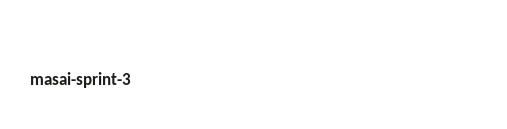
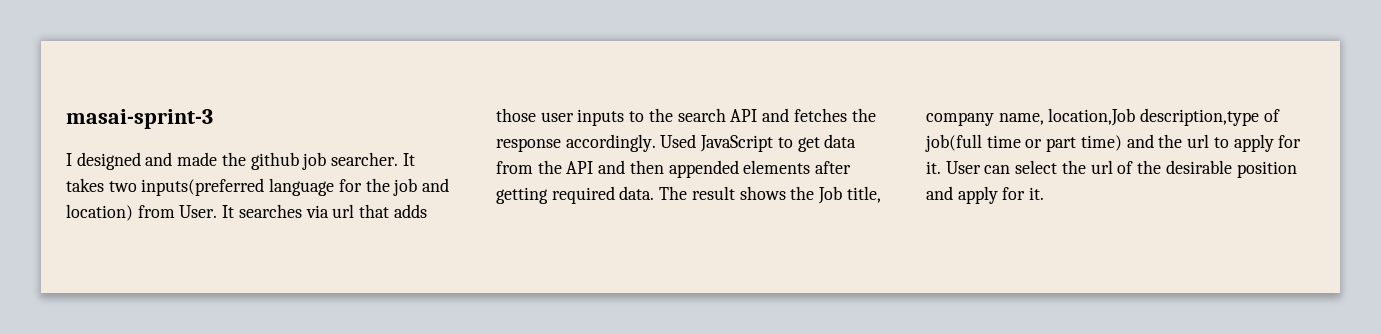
+ I designed and made the github job searcher. It takes two inputs(preferred language for the job and location) from User. It searches via url that adds those user inputs to the search API and fetches the response accordingly. Used JavaScript to get data from the API and then appended elements after getting required data. The result shows the Job title, company name, location,Job description,type of job(full time or part time) and the url to apply for it. User can select the url of the desirable position and apply for it.

